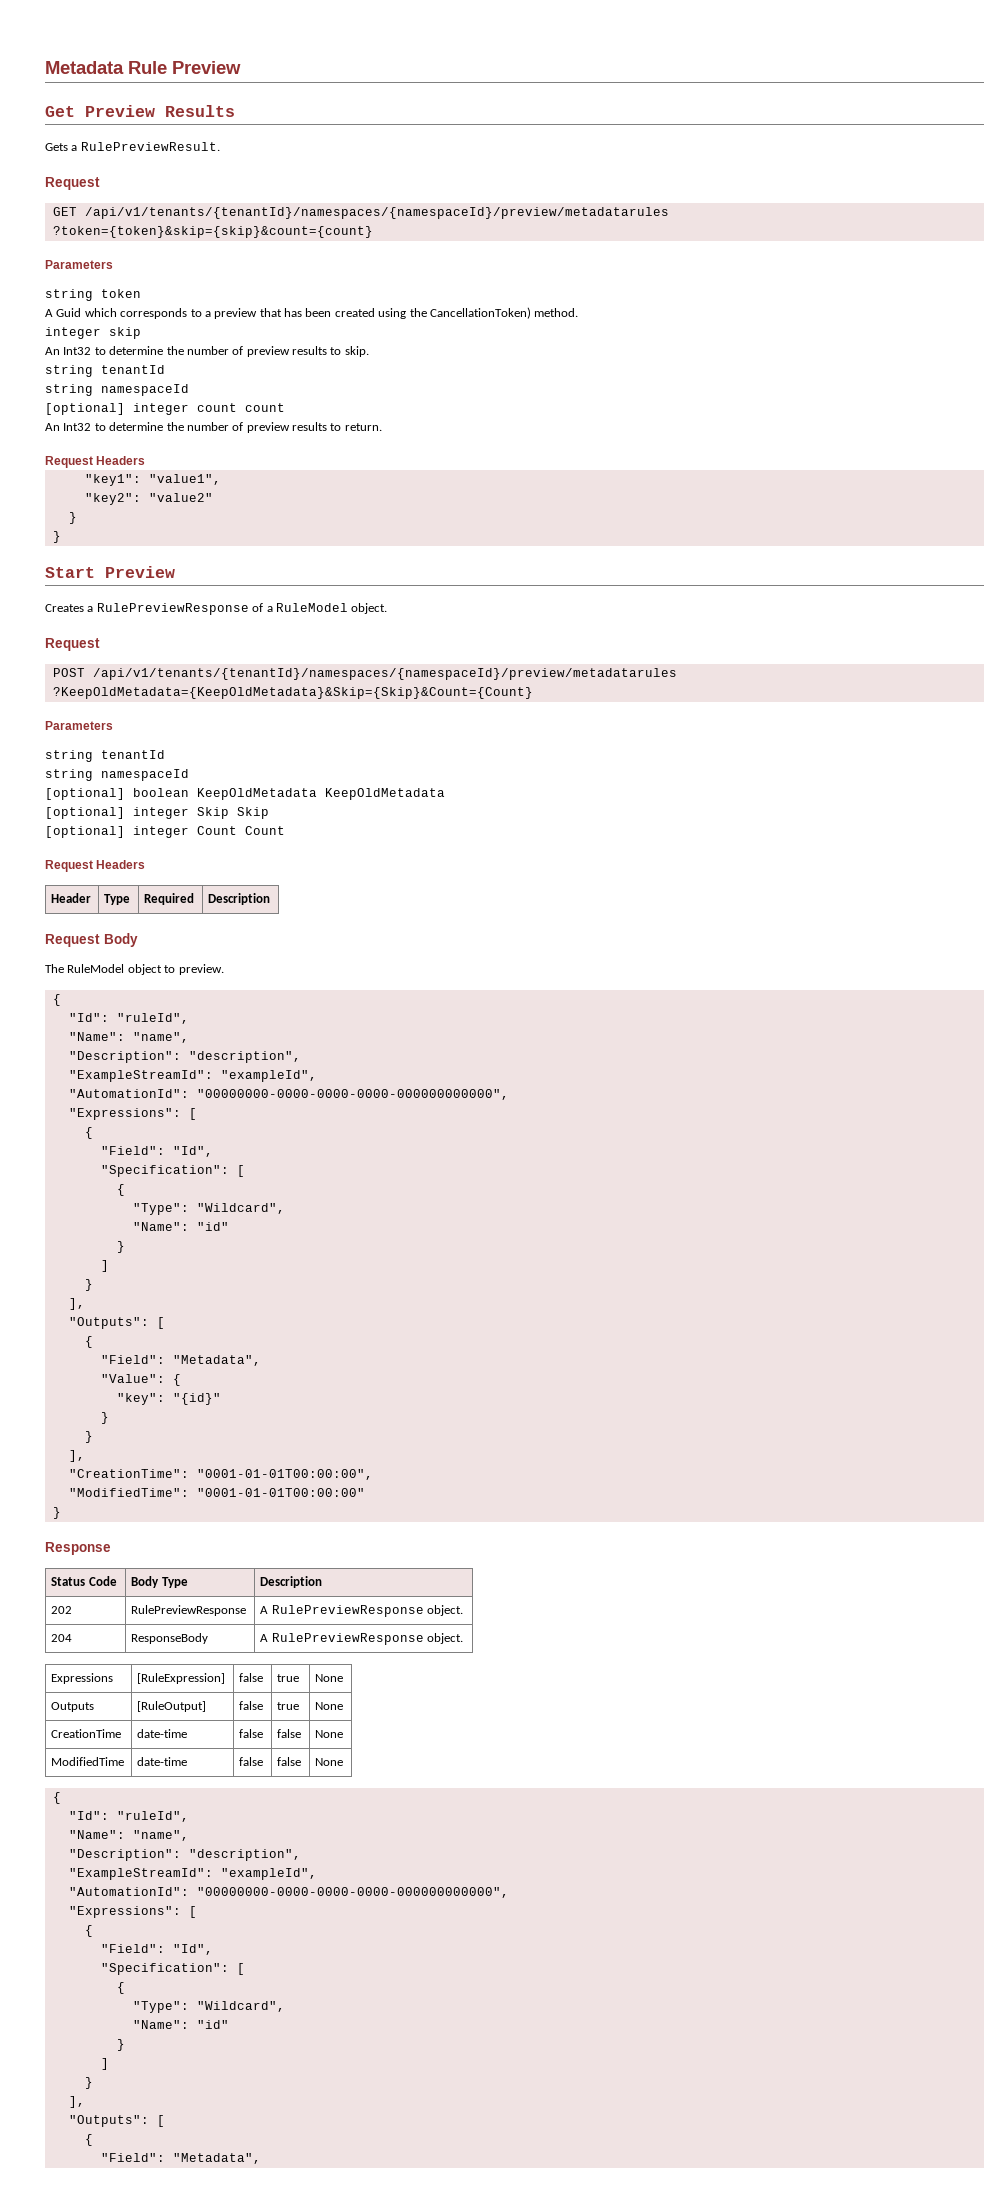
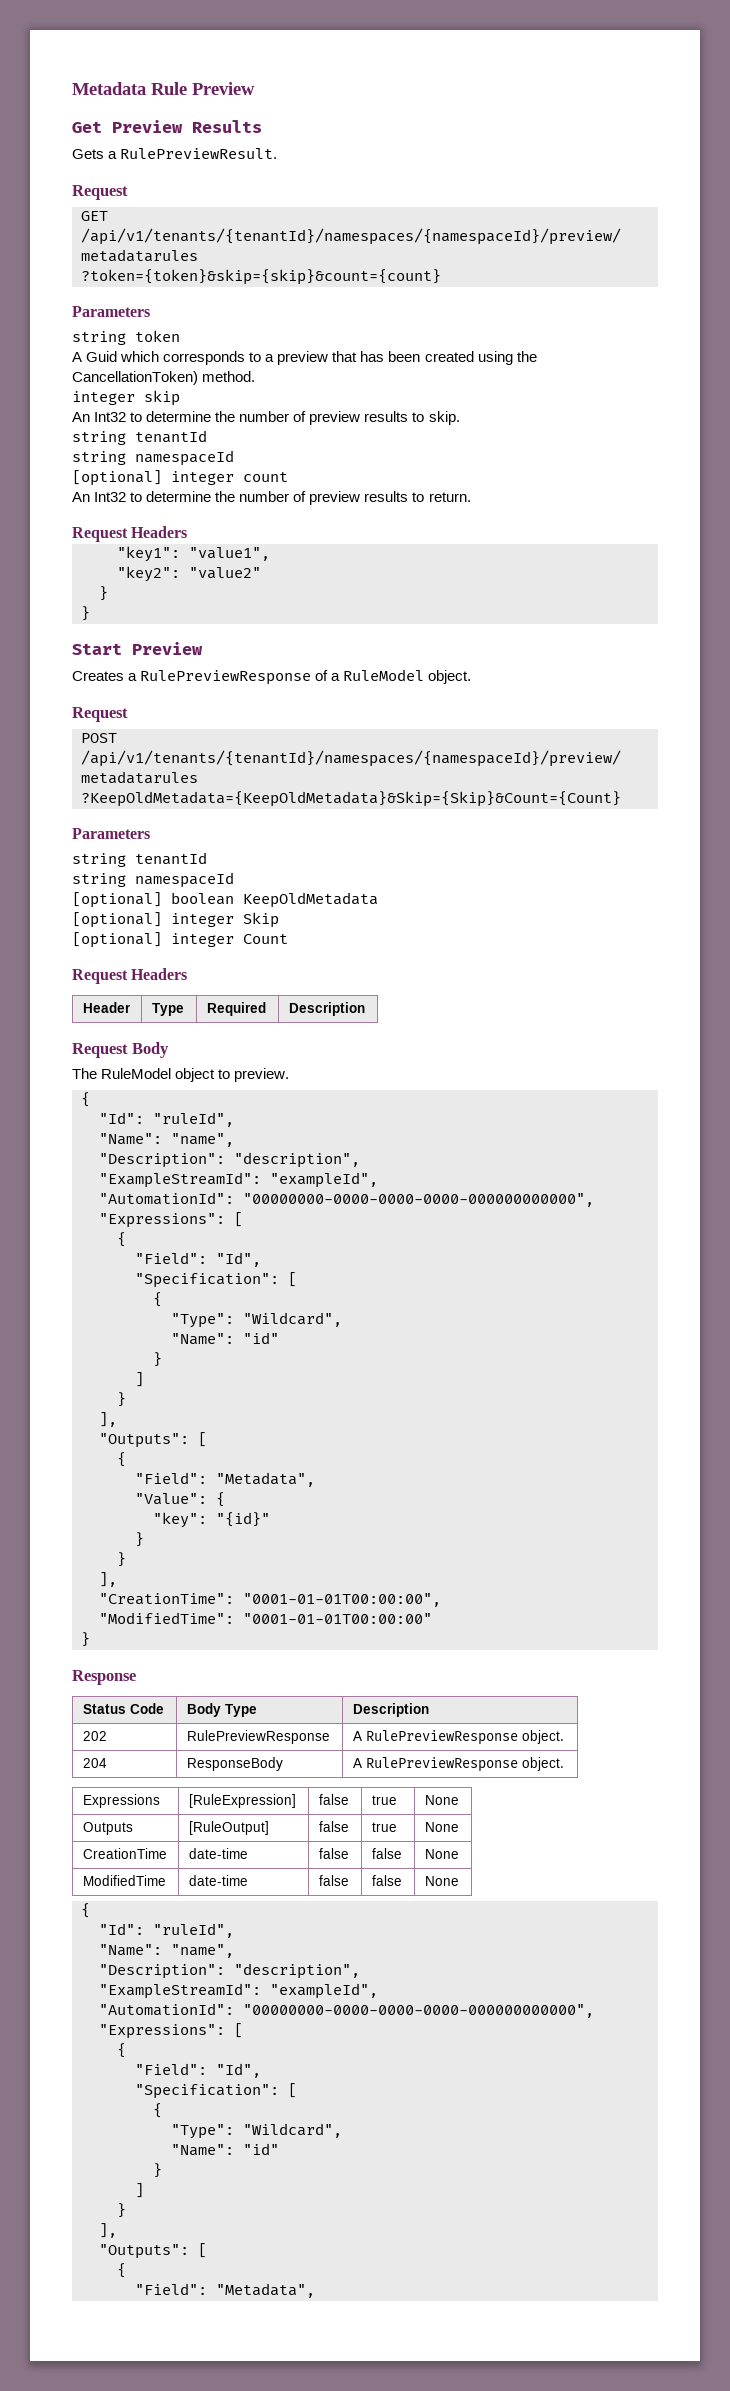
- [optional] integer count count
+ [optional] integer count
- [optional] boolean KeepOldMetadata KeepOldMetadata
+ [optional] boolean KeepOldMetadata
- [optional] integer Skip Skip
+ [optional] integer Skip
- [optional] integer Count Count
+ [optional] integer Count

